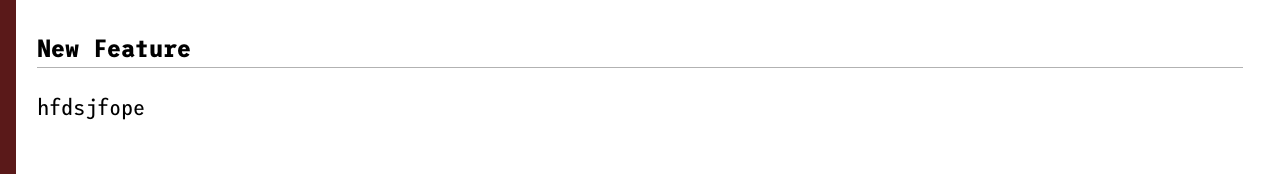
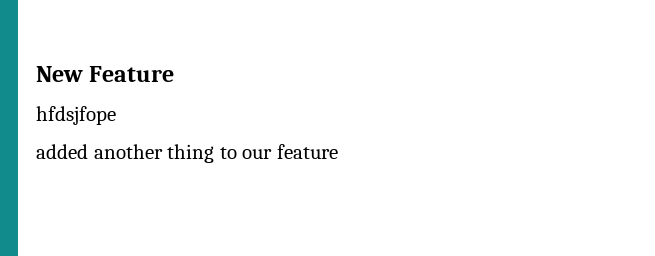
+ added another thing to our feature

